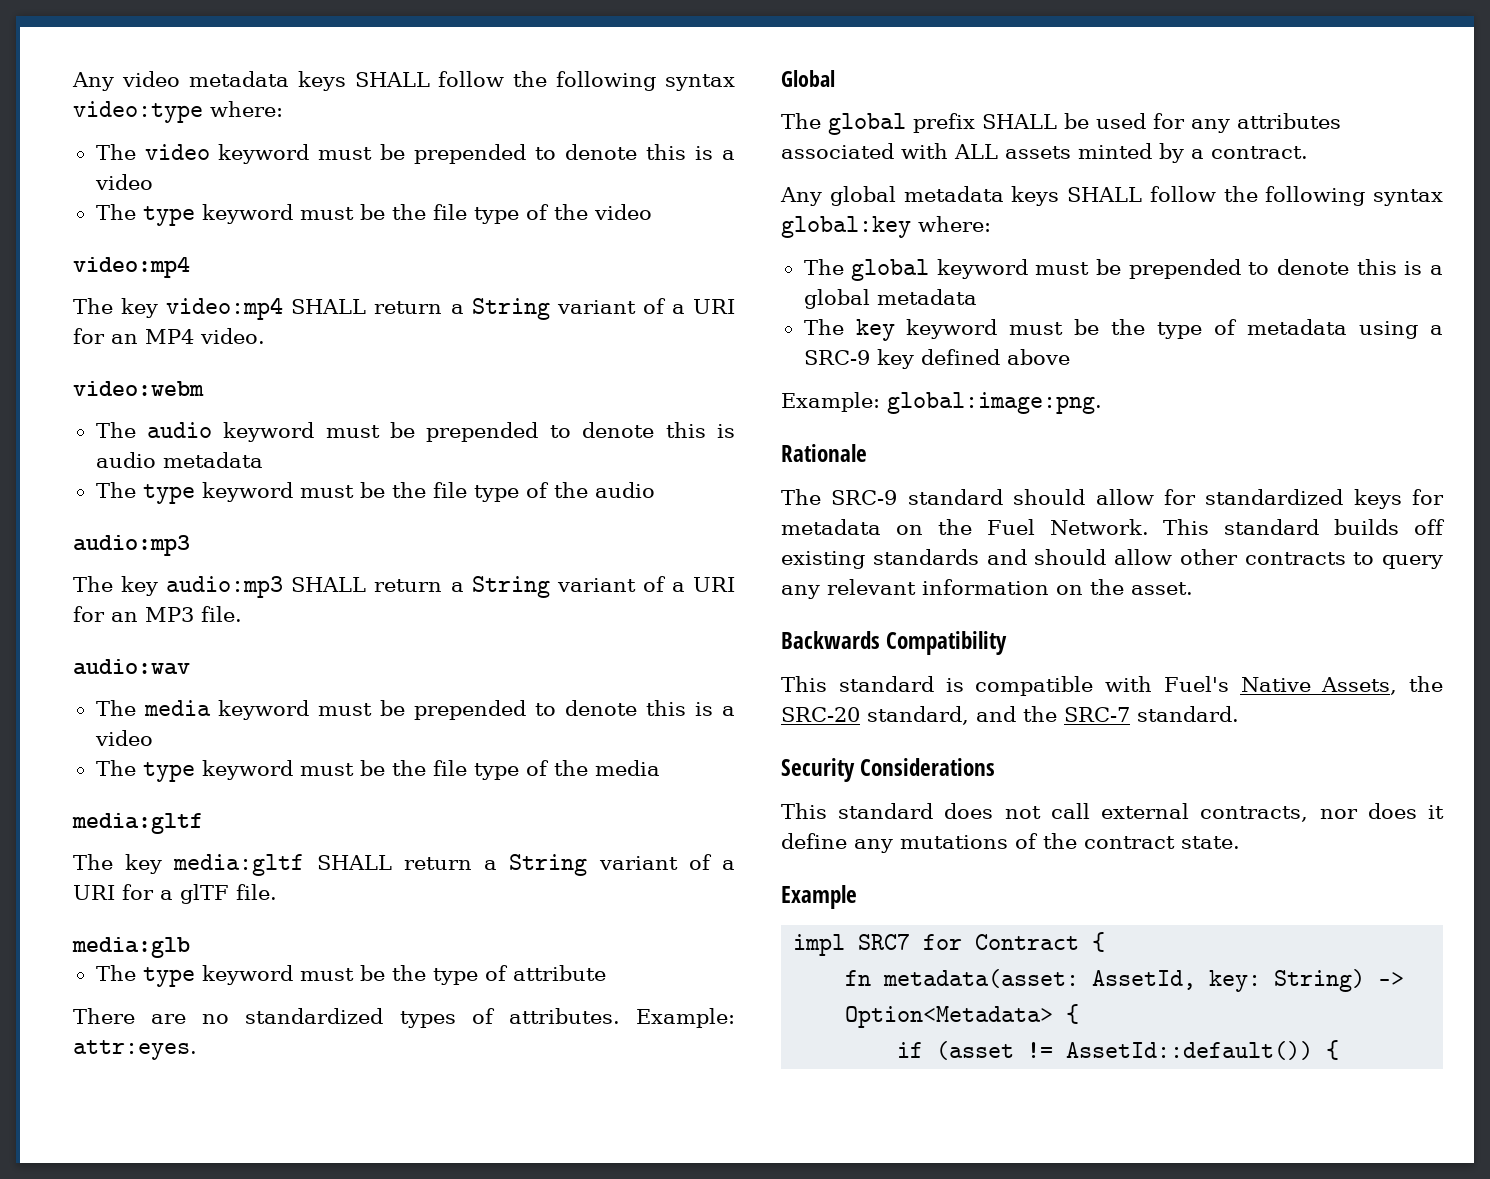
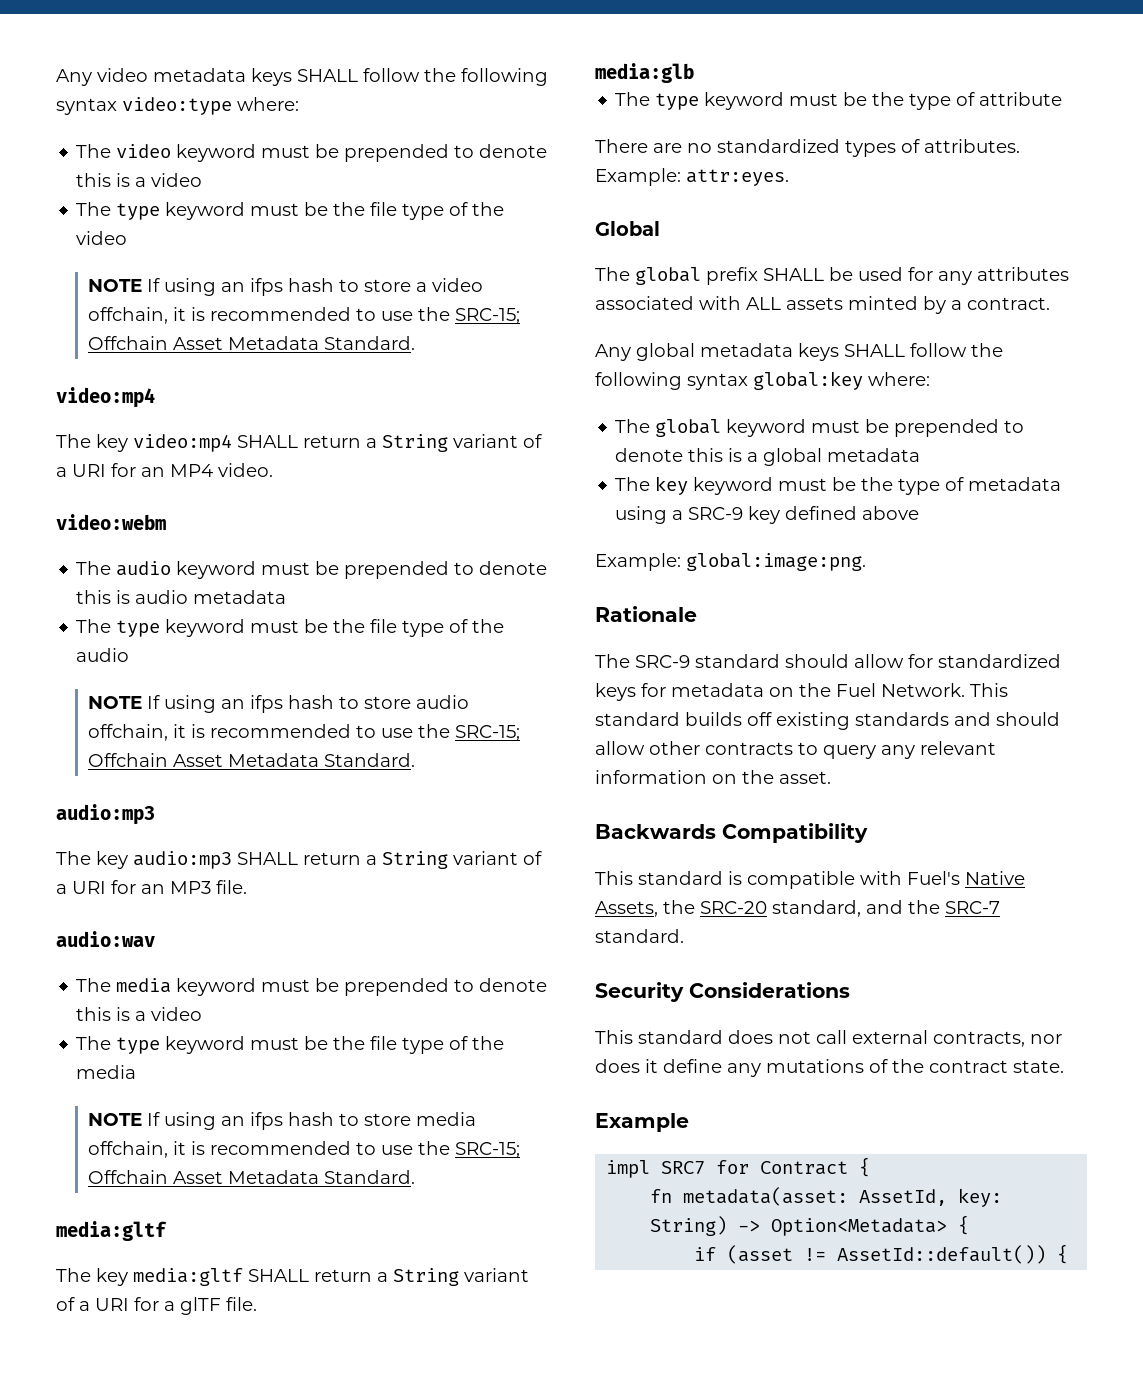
+ NOTE If using an ifps hash to store a video offchain, it is recommended to use the SRC-15; Offchain Asset Metadata Standard.
+ NOTE If using an ifps hash to store audio offchain, it is recommended to use the SRC-15; Offchain Asset Metadata Standard.
+ NOTE If using an ifps hash to store media offchain, it is recommended to use the SRC-15; Offchain Asset Metadata Standard.

